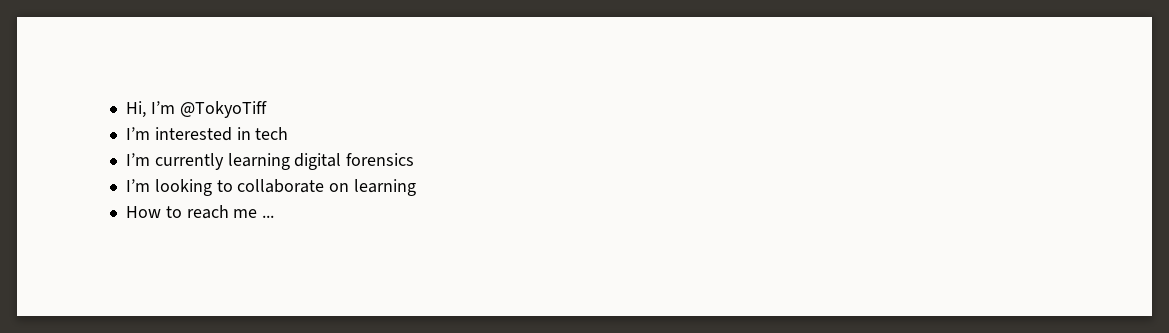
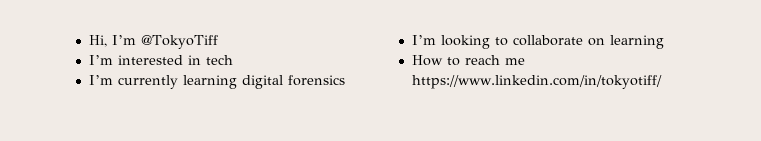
- How to reach me ...
+ How to reach me https://www.linkedin.com/in/tokyotiff/

